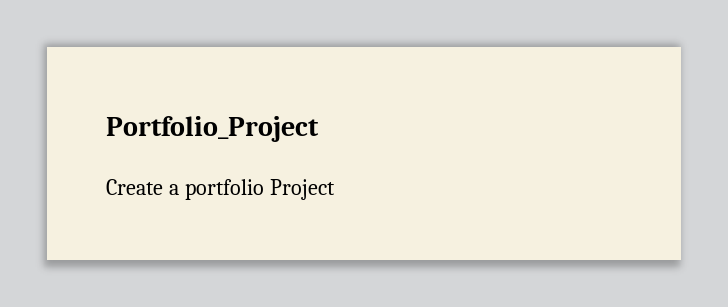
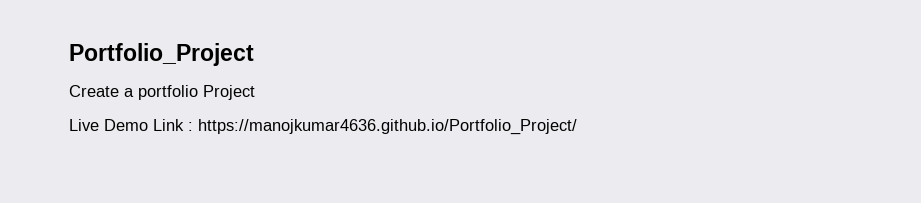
+ Live Demo Link : https://manojkumar4636.github.io/Portfolio_Project/

